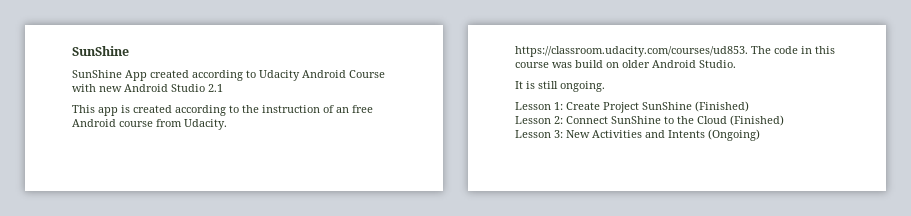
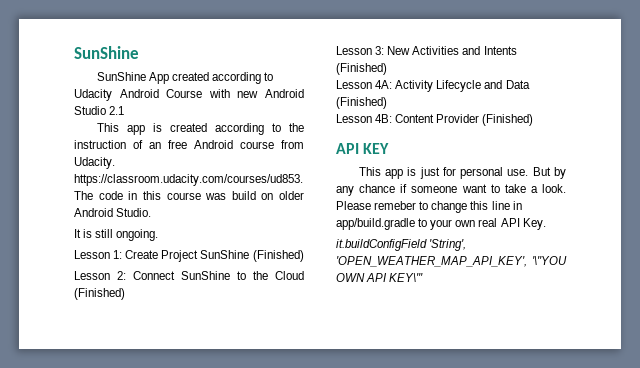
- Lesson 3: New Activities and Intents (Ongoing)
+ Lesson 3: New Activities and Intents (Finished)
+ Lesson 4A: Activity Lifecycle and Data (Finished)
+ Lesson 4B: Content Provider (Finished)
+ API KEY
+ This app is just for personal use. But by any chance if someone want to take a look. Please remeber to change this line in app/build.gradle to your own real API Key.
+ it.buildConfigField 'String', 'OPEN_WEATHER_MAP_API_KEY', '\"YOU OWN API KEY\"'

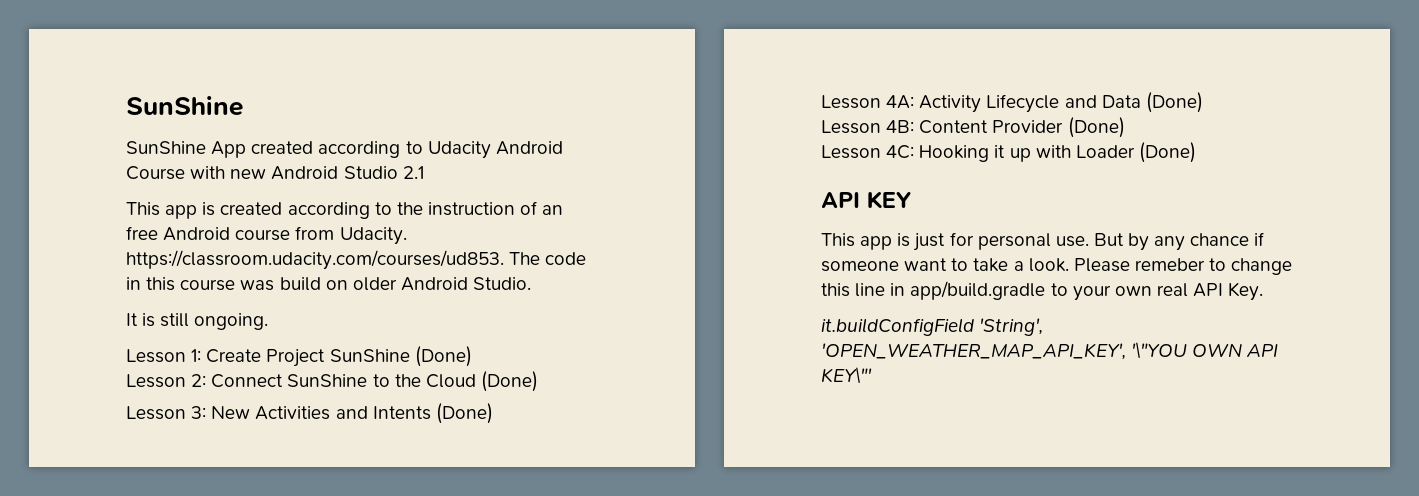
- Lesson 1: Create Project SunShine (Finished)
+ Lesson 1: Create Project SunShine (Done)
- Lesson 2: Connect SunShine to the Cloud (Finished)
+ Lesson 2: Connect SunShine to the Cloud (Done)
- Lesson 3: New Activities and Intents (Finished)
+ Lesson 3: New Activities and Intents (Done)
- Lesson 4A: Activity Lifecycle and Data (Finished)
+ Lesson 4A: Activity Lifecycle and Data (Done)
- Lesson 4B: Content Provider (Finished)
+ Lesson 4B: Content Provider (Done)
+ Lesson 4C: Hooking it up with Loader (Done)

